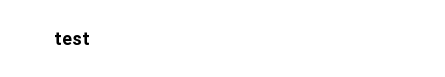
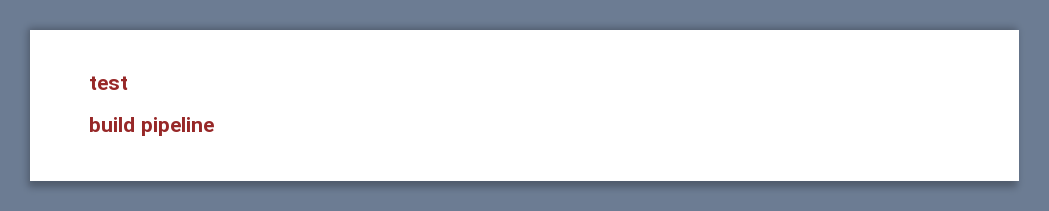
+ build pipeline

